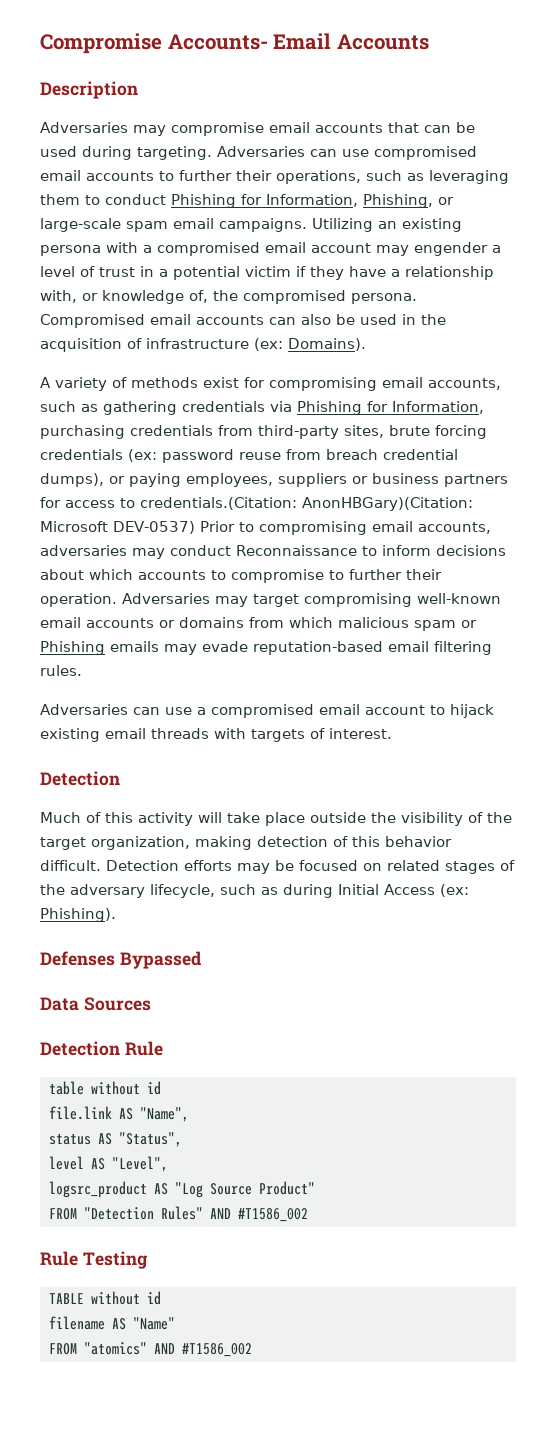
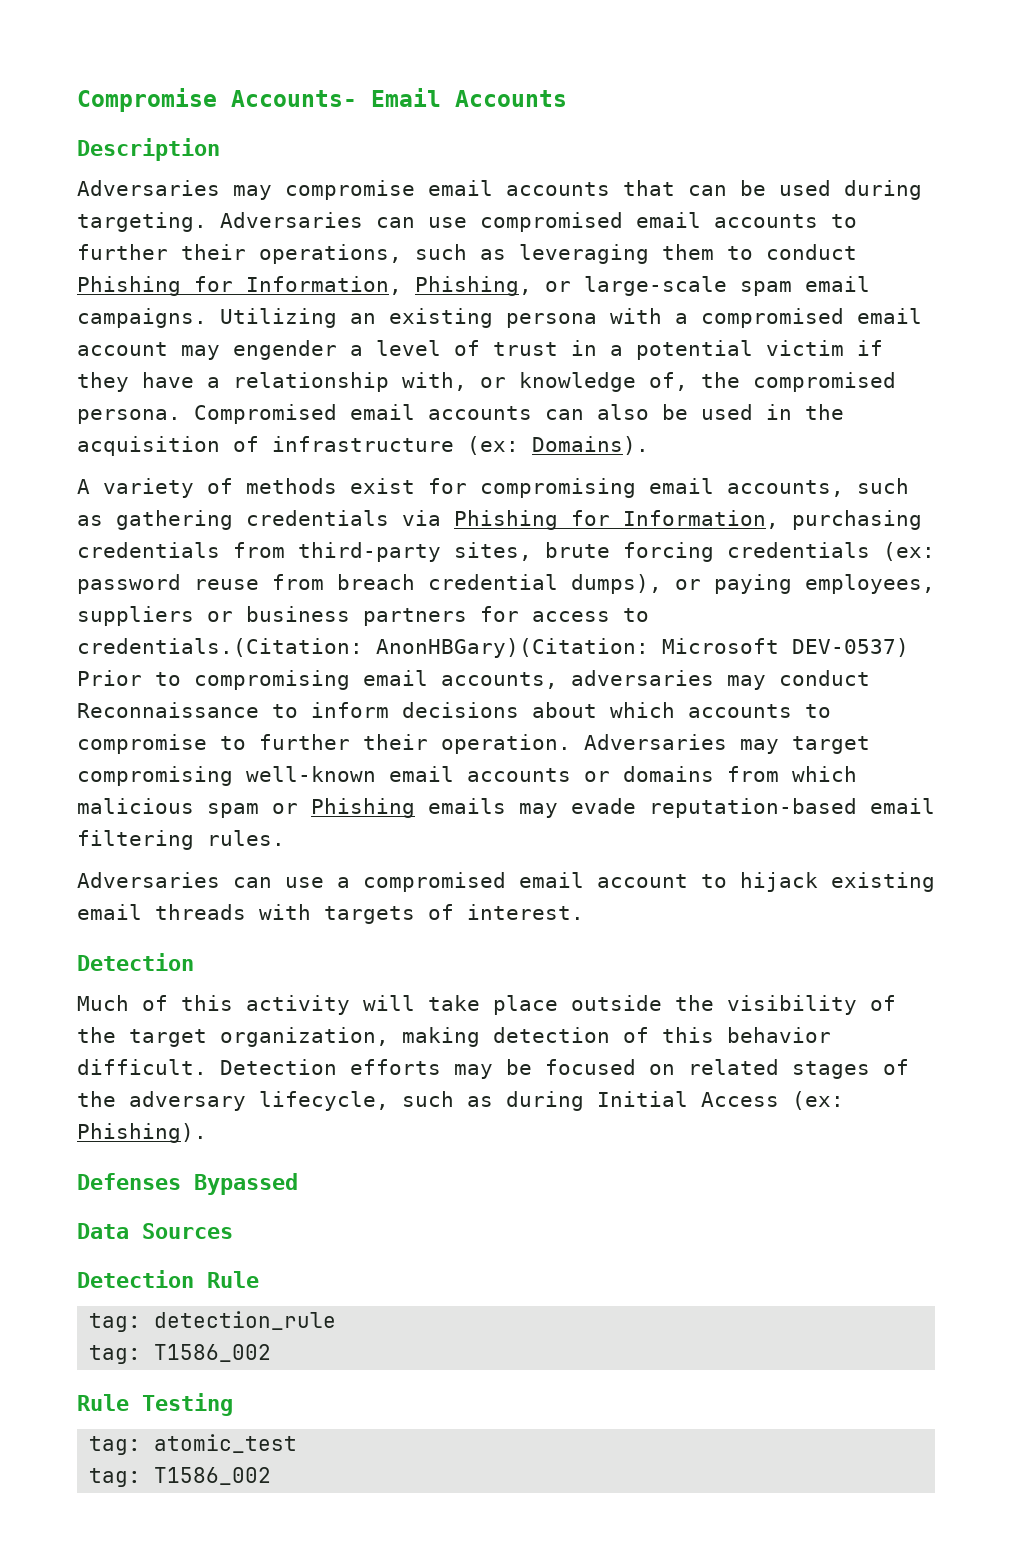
- table without id
- file.link AS "Name",
- status AS "Status",
- level AS "Level",
- logsrc_product AS "Log Source Product"
- FROM "Detection Rules" AND #T1586_002
+ tag: detection_rule
+ tag: T1586_002
  Rule Testing
- TABLE without id
- filename AS "Name"
- FROM "atomics" AND #T1586_002
+ tag: atomic_test
+ tag: T1586_002

